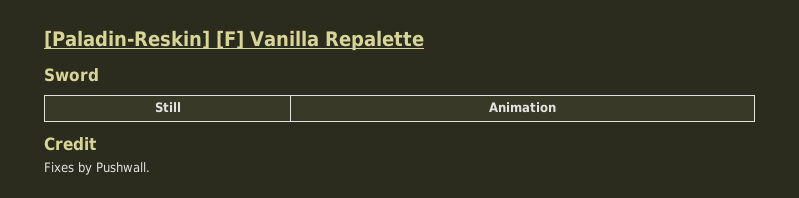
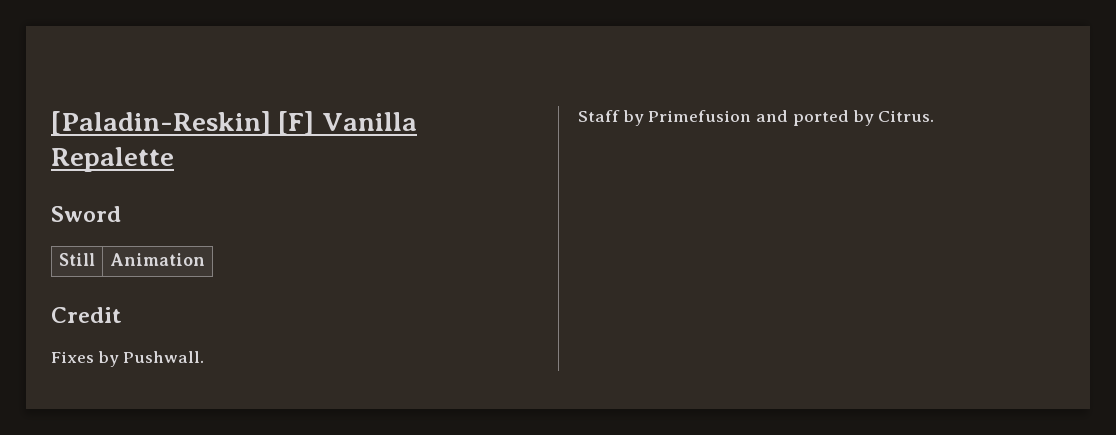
+ Staff by Primefusion and ported by Citrus.

